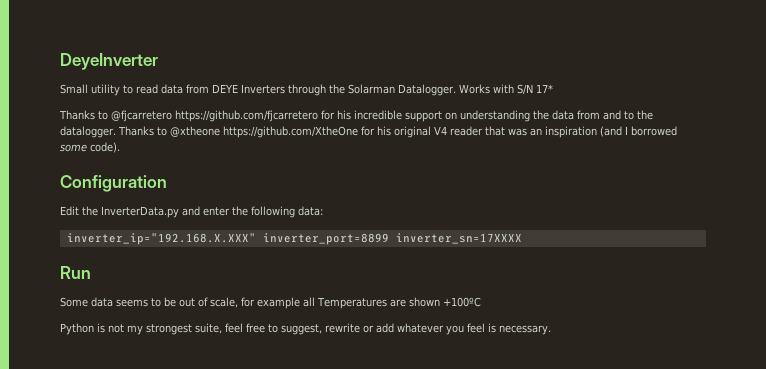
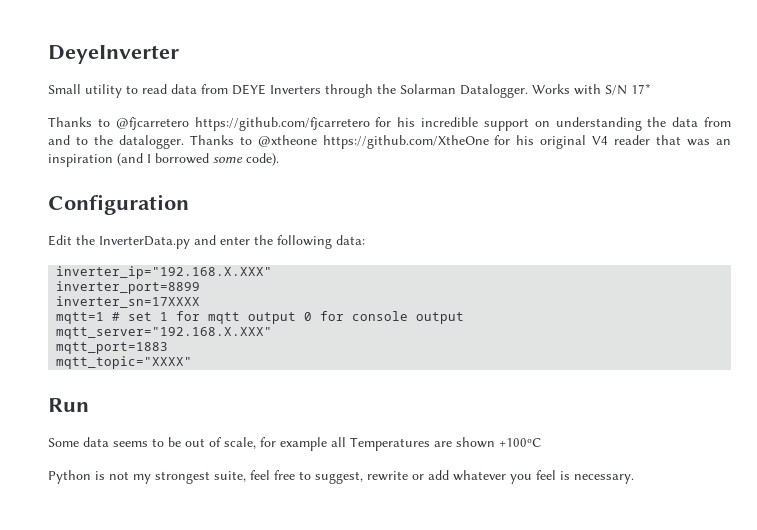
- inverter_ip="192.168.X.XXX" inverter_port=8899 inverter_sn=17XXXX
+ inverter_ip="192.168.X.XXX"
+ inverter_port=8899
+ inverter_sn=17XXXX
+ mqtt=1 # set 1 for mqtt output 0 for console output
+ mqtt_server="192.168.X.XXX"
+ mqtt_port=1883
+ mqtt_topic="XXXX"

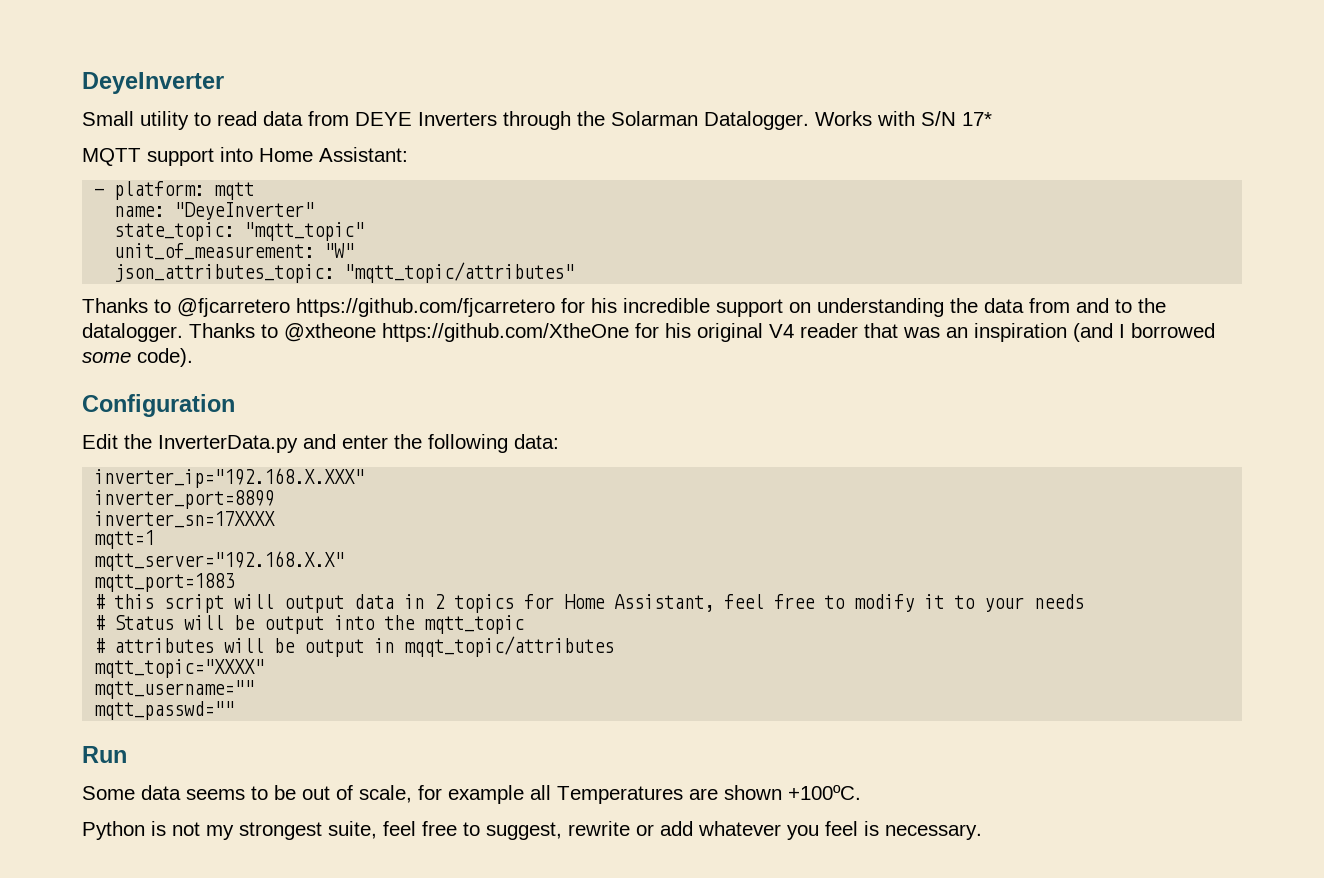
+ MQTT support into Home Assistant:
+ - platform: mqtt
+ name: "DeyeInverter"
+ state_topic: "mqtt_topic"
+ unit_of_measurement: "W"
+ json_attributes_topic: "mqtt_topic/attributes"
- mqtt=1 # set 1 for mqtt output 0 for console output
- mqtt_server="192.168.X.XXX"
+ mqtt=1
+ mqtt_server="192.168.X.X"
  mqtt_port=1883
+ # this script will output data in 2 topics for Home Assistant, feel free to modify it to your needs
+ # Status will be output into the mqtt_topic
+ # attributes will be output in mqqt_topic/attributes
+ mqtt_username=""
+ mqtt_passwd=""
- Some data seems to be out of scale, for example all Temperatures are shown +100ºC
+ Some data seems to be out of scale, for example all Temperatures are shown +100ºC.

